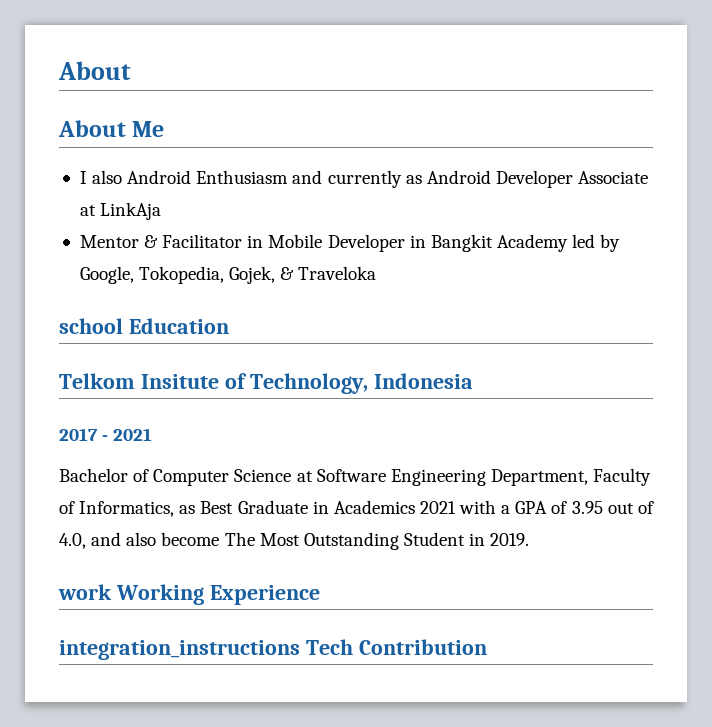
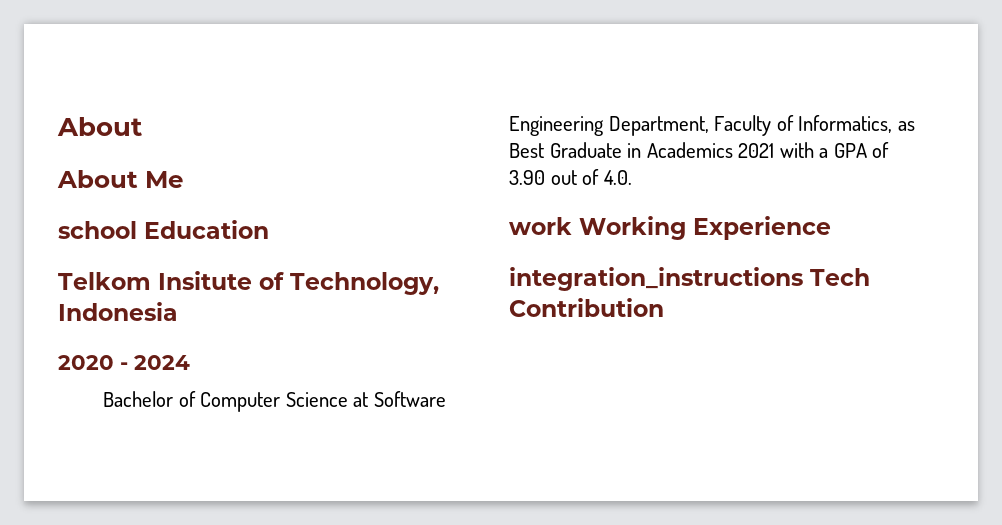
- I also Android Enthusiasm and currently as Android Developer Associate at LinkAja
- Mentor & Facilitator in Mobile Developer in Bangkit Academy led by Google, Tokopedia, Gojek, & Traveloka
- 2017 - 2021
+ 2020 - 2024
- Bachelor of Computer Science at Software Engineering Department, Faculty of Informatics, as Best Graduate in Academics 2021 with a GPA of 3.95 out of 4.0, and also become The Most Outstanding Student in 2019.
+ Bachelor of Computer Science at Software Engineering Department, Faculty of Informatics, as Best Graduate in Academics 2021 with a GPA of 3.90 out of 4.0.

